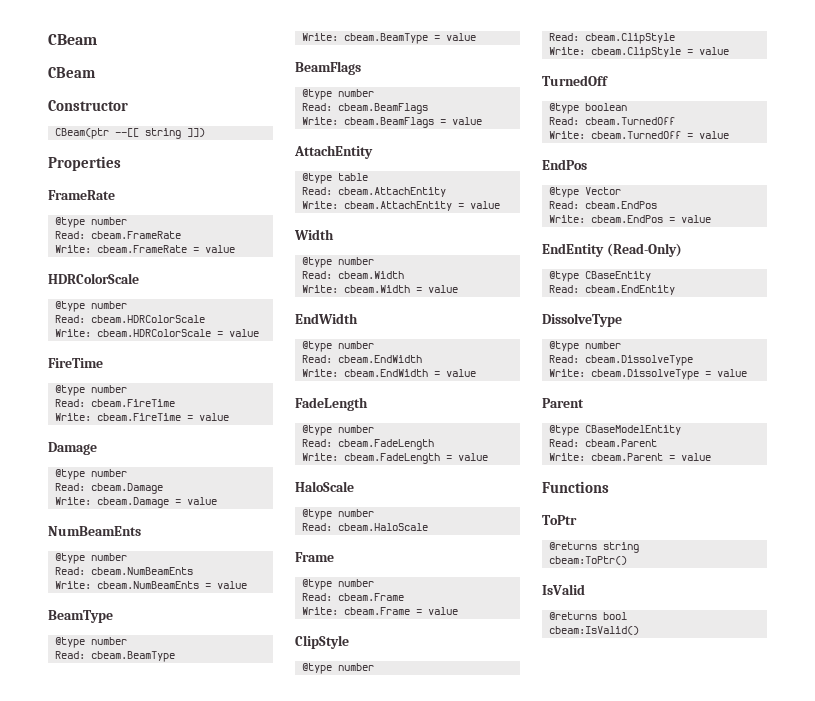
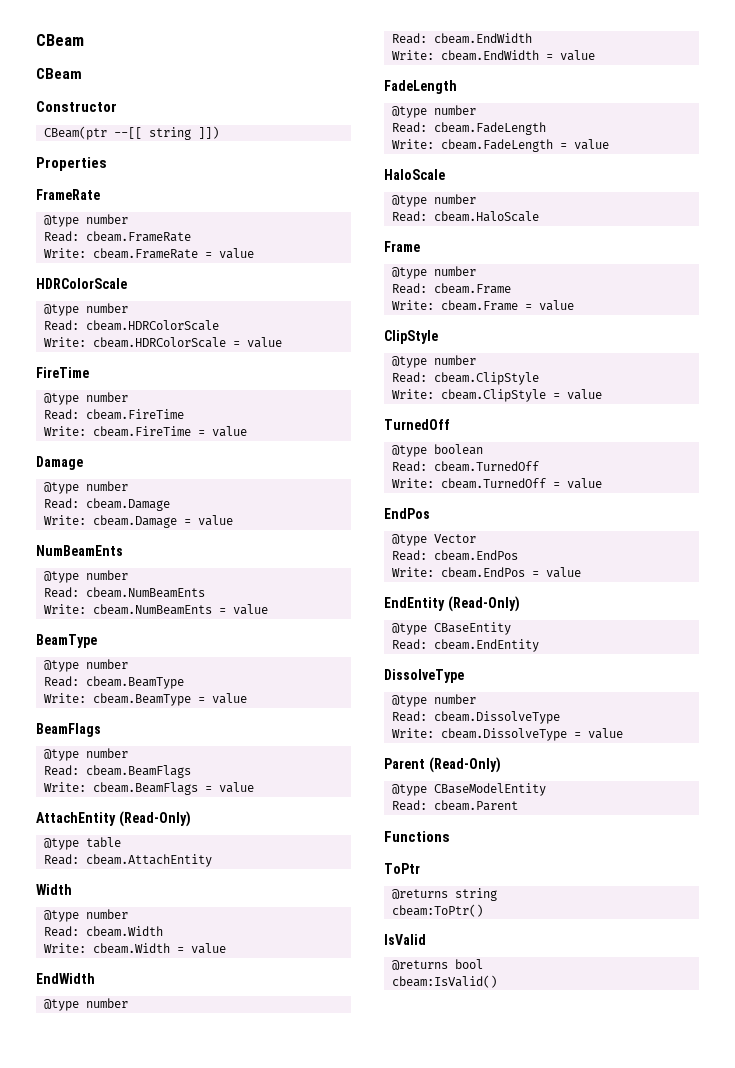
- AttachEntity
+ AttachEntity (Read-Only)
- Write: cbeam.AttachEntity = value
- Parent
+ Parent (Read-Only)
- Write: cbeam.Parent = value

